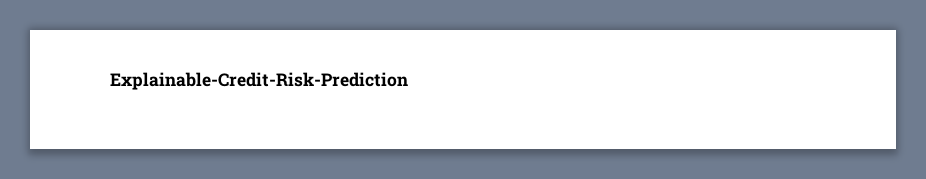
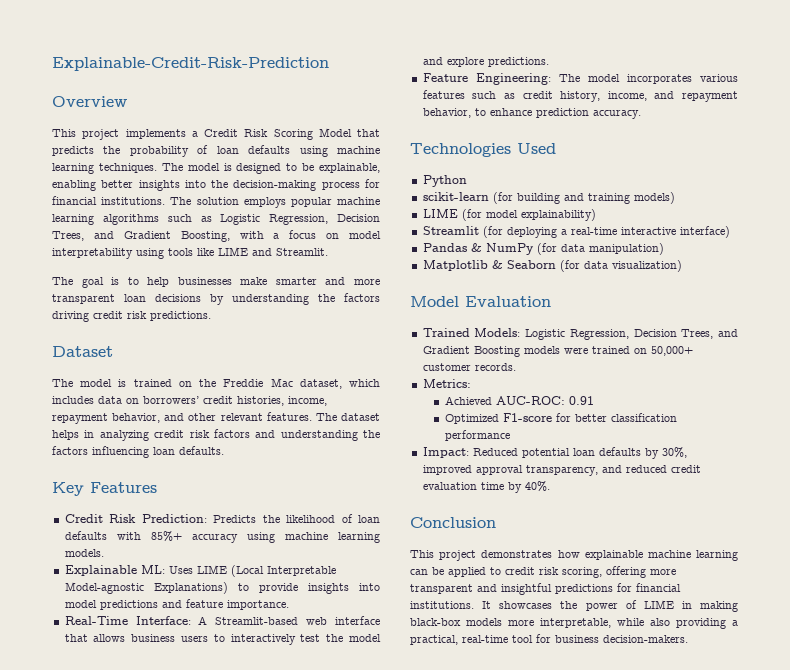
+ Overview
+ This project implements a Credit Risk Scoring Model that predicts the probability of loan defaults using machine learning techniques. The model is designed to be explainable, enabling better insights into the decision-making process for financial institutions. The solution employs popular machine learning algorithms such as Logistic Regression, Decision Trees, and Gradient Boosting, with a focus on model interpretability using tools like LIME and Streamlit.
+ The goal is to help businesses make smarter and more transparent loan decisions by understanding the factors driving credit risk predictions.
+ Dataset
+ The model is trained on the Freddie Mac dataset, which includes data on borrowers’ credit histories, income, repayment behavior, and other relevant features. The dataset helps in analyzing credit risk factors and understanding the factors influencing loan defaults.
+ Key Features
+ Credit Risk Prediction: Predicts the likelihood of loan defaults with 85%+ accuracy using machine learning models.
+ Explainable ML: Uses LIME (Local Interpretable Model-agnostic Explanations) to provide insights into model predictions and feature importance.
+ Real-Time Interface: A Streamlit-based web interface that allows business users to interactively test the model and explore predictions.
+ Feature Engineering: The model incorporates various features such as credit history, income, and repayment behavior, to enhance prediction accuracy.
+ Technologies Used
+ Python
+ scikit-learn (for building and training models)
+ LIME (for model explainability)
+ Streamlit (for deploying a real-time interactive interface)
+ Pandas & NumPy (for data manipulation)
+ Matplotlib & Seaborn (for data visualization)
+ Model Evaluation
+ Trained Models: Logistic Regression, Decision Trees, and Gradient Boosting models were trained on 50,000+ customer records.
+ Metrics:
+ Achieved AUC-ROC: 0.91
+ Optimized F1-score for better classification performance
+ Impact: Reduced potential loan defaults by 30%, improved approval transparency, and reduced credit evaluation time by 40%.
+ Conclusion
+ This project demonstrates how explainable machine learning can be applied to credit risk scoring, offering more transparent and insightful predictions for financial institutions. It showcases the power of LIME in making black-box models more interpretable, while also providing a practical, real-time tool for business decision-makers.

